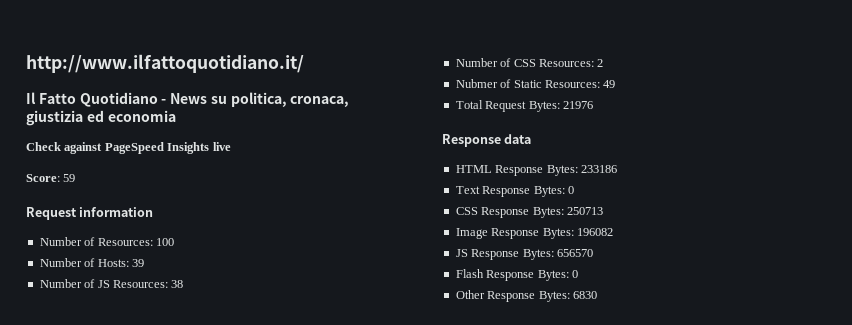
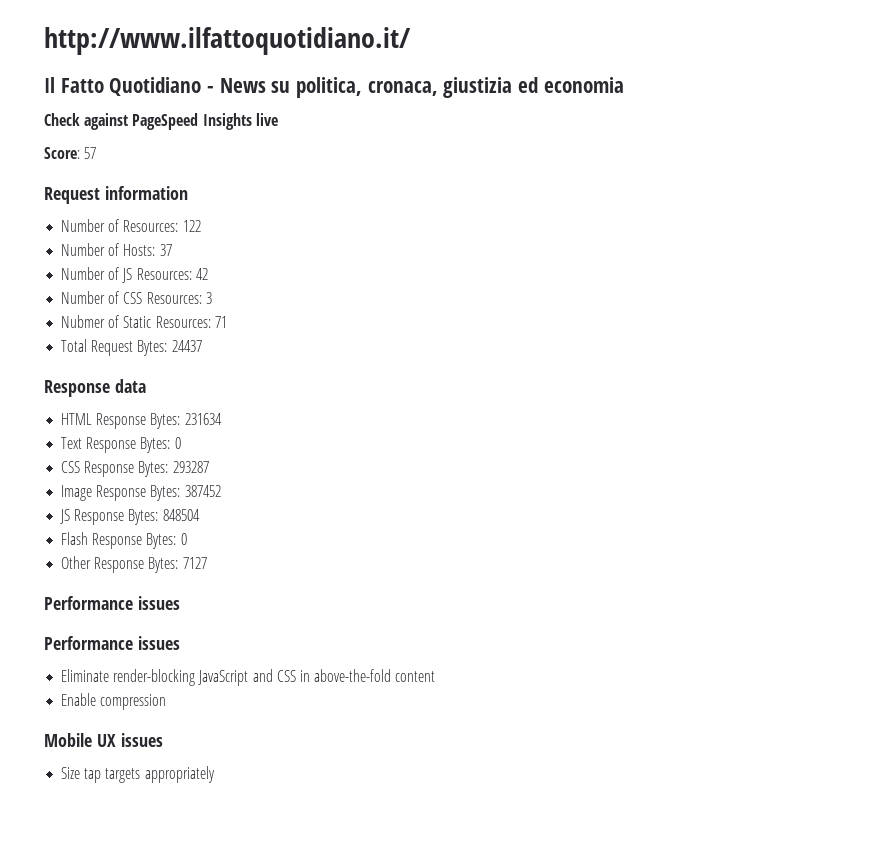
- Score: 59
+ Score: 57
- Number of Resources: 100
+ Number of Resources: 122
- Number of Hosts: 39
+ Number of Hosts: 37
- Number of JS Resources: 38
+ Number of JS Resources: 42
- Number of CSS Resources: 2
+ Number of CSS Resources: 3
- Nubmer of Static Resources: 49
+ Nubmer of Static Resources: 71
- Total Request Bytes: 21976
+ Total Request Bytes: 24437
- HTML Response Bytes: 233186
+ HTML Response Bytes: 231634
- CSS Response Bytes: 250713
+ CSS Response Bytes: 293287
- Image Response Bytes: 196082
+ Image Response Bytes: 387452
- JS Response Bytes: 656570
+ JS Response Bytes: 848504
- Other Response Bytes: 6830
+ Other Response Bytes: 7127
+ Performance issues
+ Performance issues
+ Eliminate render-blocking JavaScript and CSS in above-the-fold content
+ Enable compression
+ Mobile UX issues
+ Size tap targets appropriately

